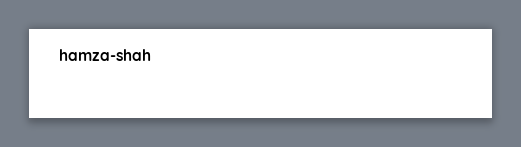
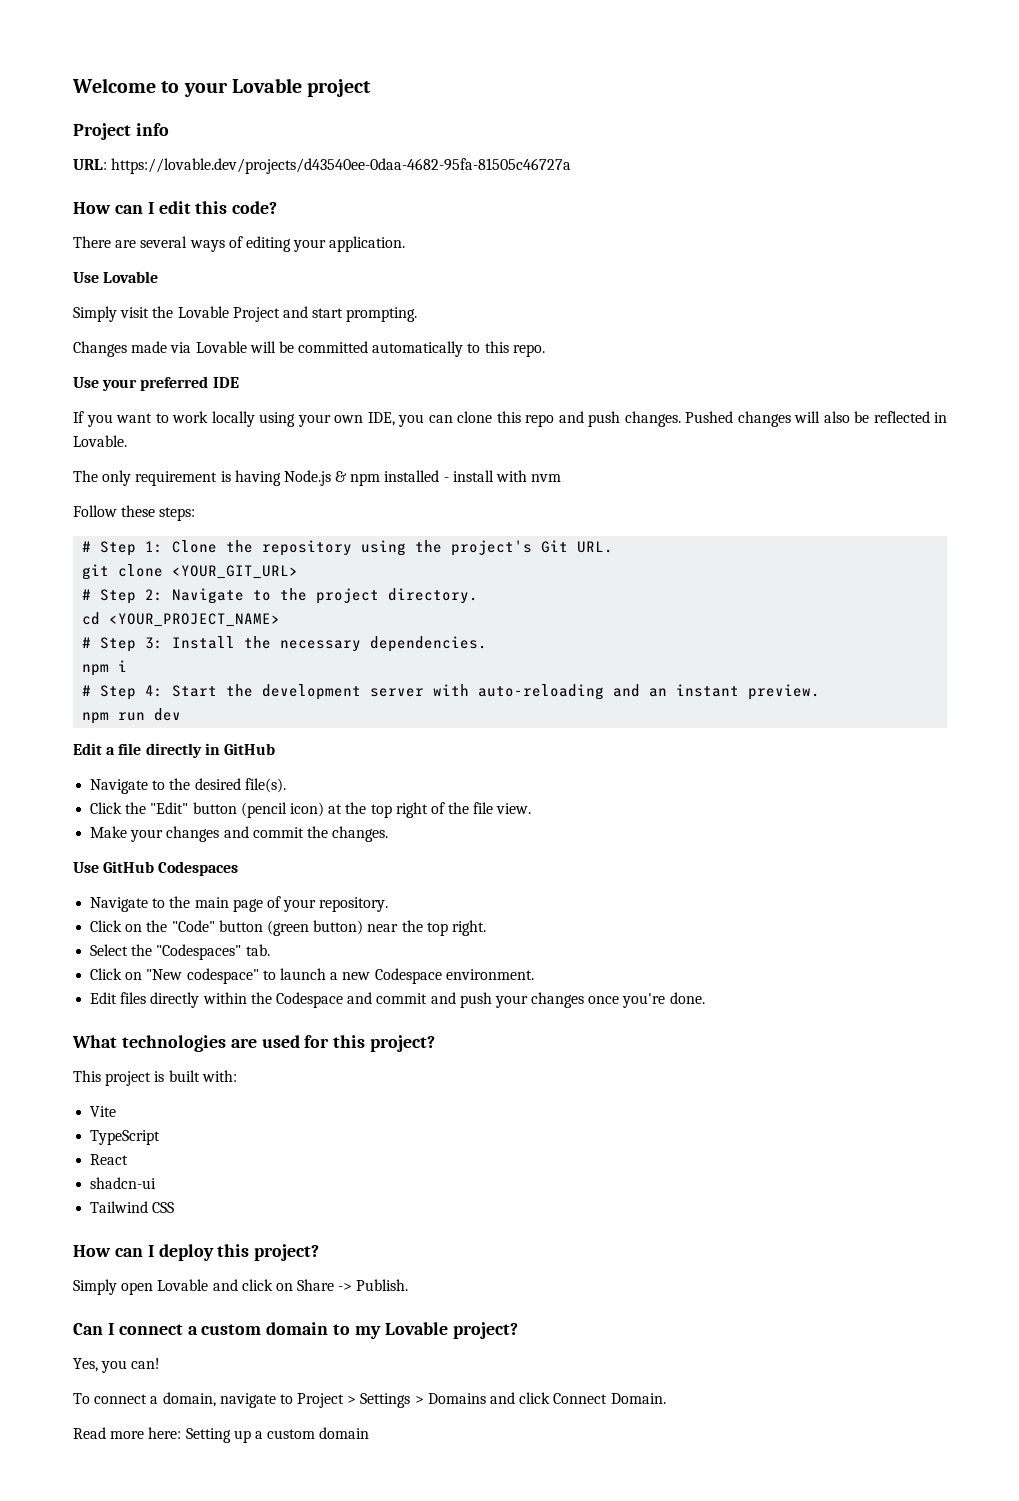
- hamza-shah
+ Welcome to your Lovable project
+ Project info
+ URL: https://lovable.dev/projects/d43540ee-0daa-4682-95fa-81505c46727a
+ How can I edit this code?
+ There are several ways of editing your application.
+ Use Lovable
+ Simply visit the Lovable Project and start prompting.
+ Changes made via Lovable will be committed automatically to this repo.
+ Use your preferred IDE
+ If you want to work locally using your own IDE, you can clone this repo and push changes. Pushed changes will also be reflected in Lovable.
+ The only requirement is having Node.js & npm installed - install with nvm
+ Follow these steps:
+ # Step 1: Clone the repository using the project's Git URL.
+ git clone <YOUR_GIT_URL>
+ # Step 2: Navigate to the project directory.
+ cd <YOUR_PROJECT_NAME>
+ # Step 3: Install the necessary dependencies.
+ npm i
+ # Step 4: Start the development server with auto-reloading and an instant preview.
+ npm run dev
+ Edit a file directly in GitHub
+ Navigate to the desired file(s).
+ Click the "Edit" button (pencil icon) at the top right of the file view.
+ Make your changes and commit the changes.
+ Use GitHub Codespaces
+ Navigate to the main page of your repository.
+ Click on the "Code" button (green button) near the top right.
+ Select the "Codespaces" tab.
+ Click on "New codespace" to launch a new Codespace environment.
+ Edit files directly within the Codespace and commit and push your changes once you're done.
+ What technologies are used for this project?
+ This project is built with:
+ Vite
+ TypeScript
+ React
+ shadcn-ui
+ Tailwind CSS
+ How can I deploy this project?
+ Simply open Lovable and click on Share -> Publish.
+ Can I connect a custom domain to my Lovable project?
+ Yes, you can!
+ To connect a domain, navigate to Project > Settings > Domains and click Connect Domain.
+ Read more here: Setting up a custom domain

